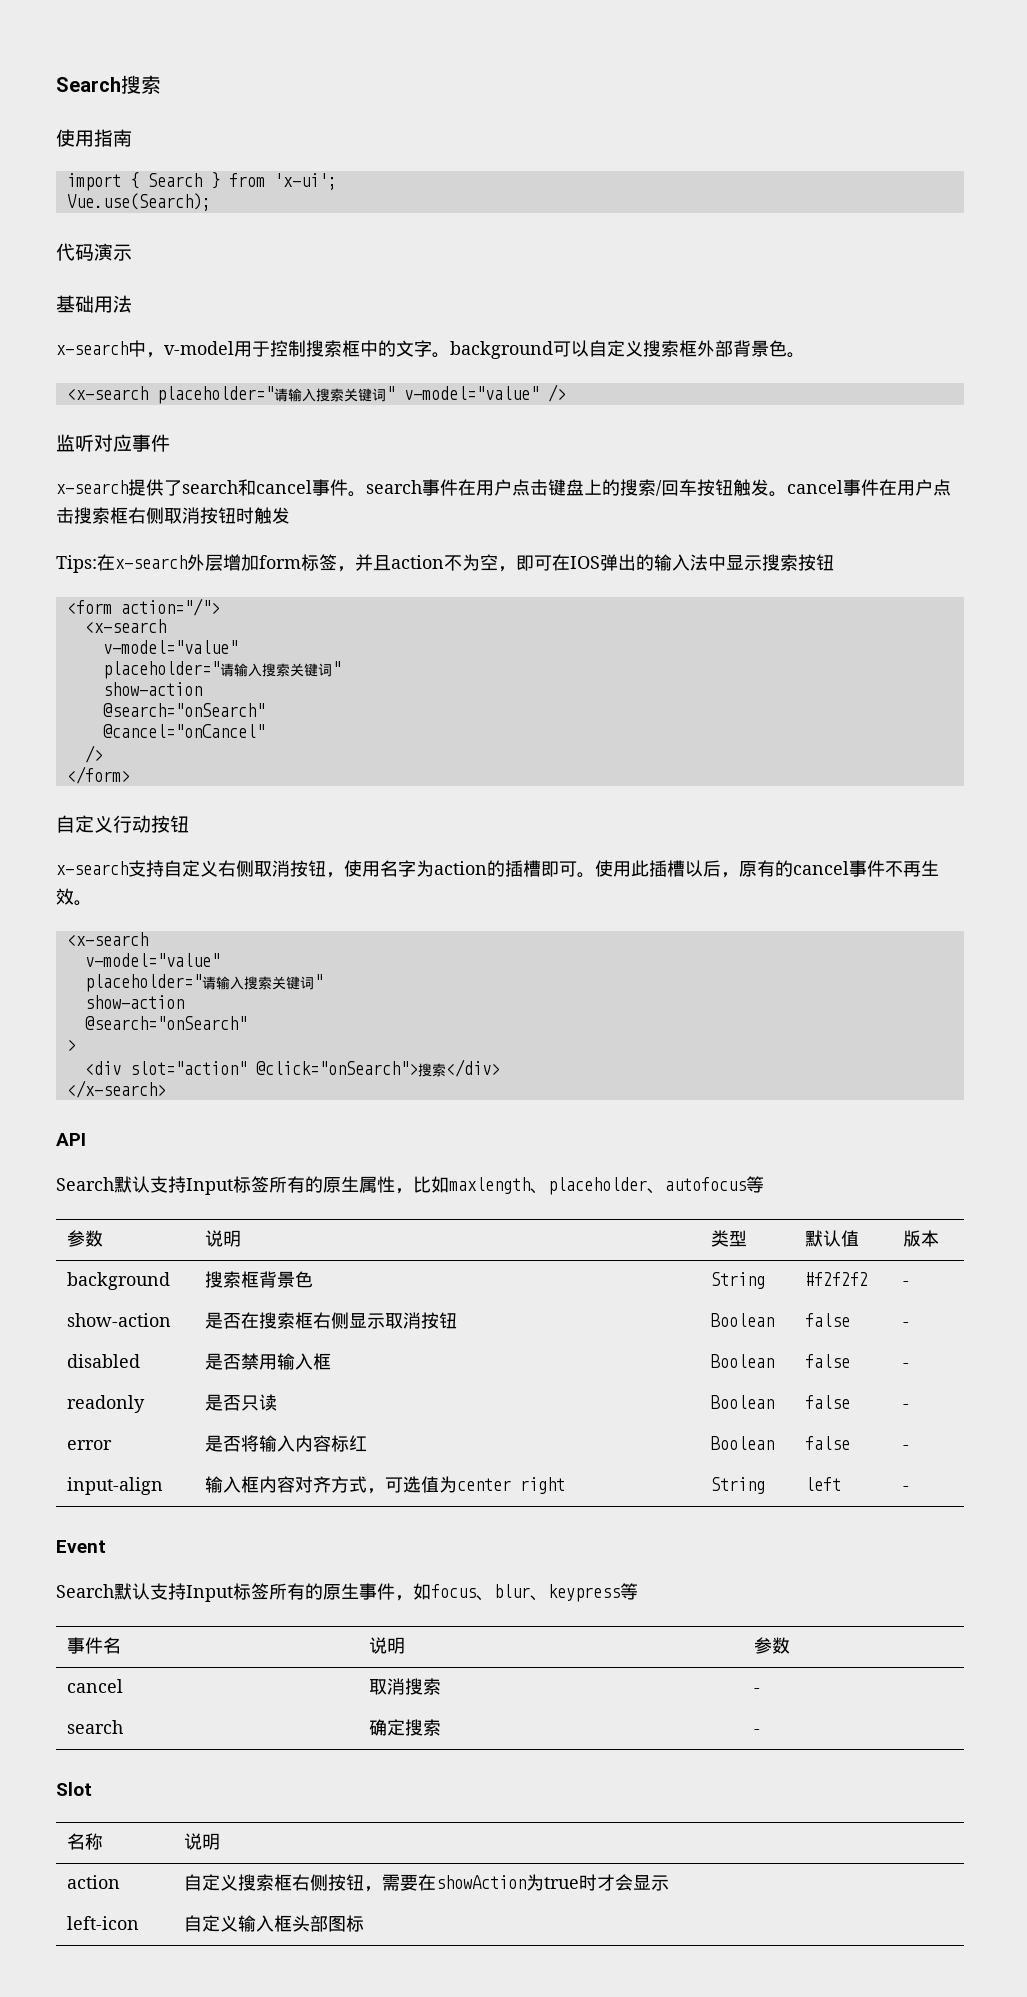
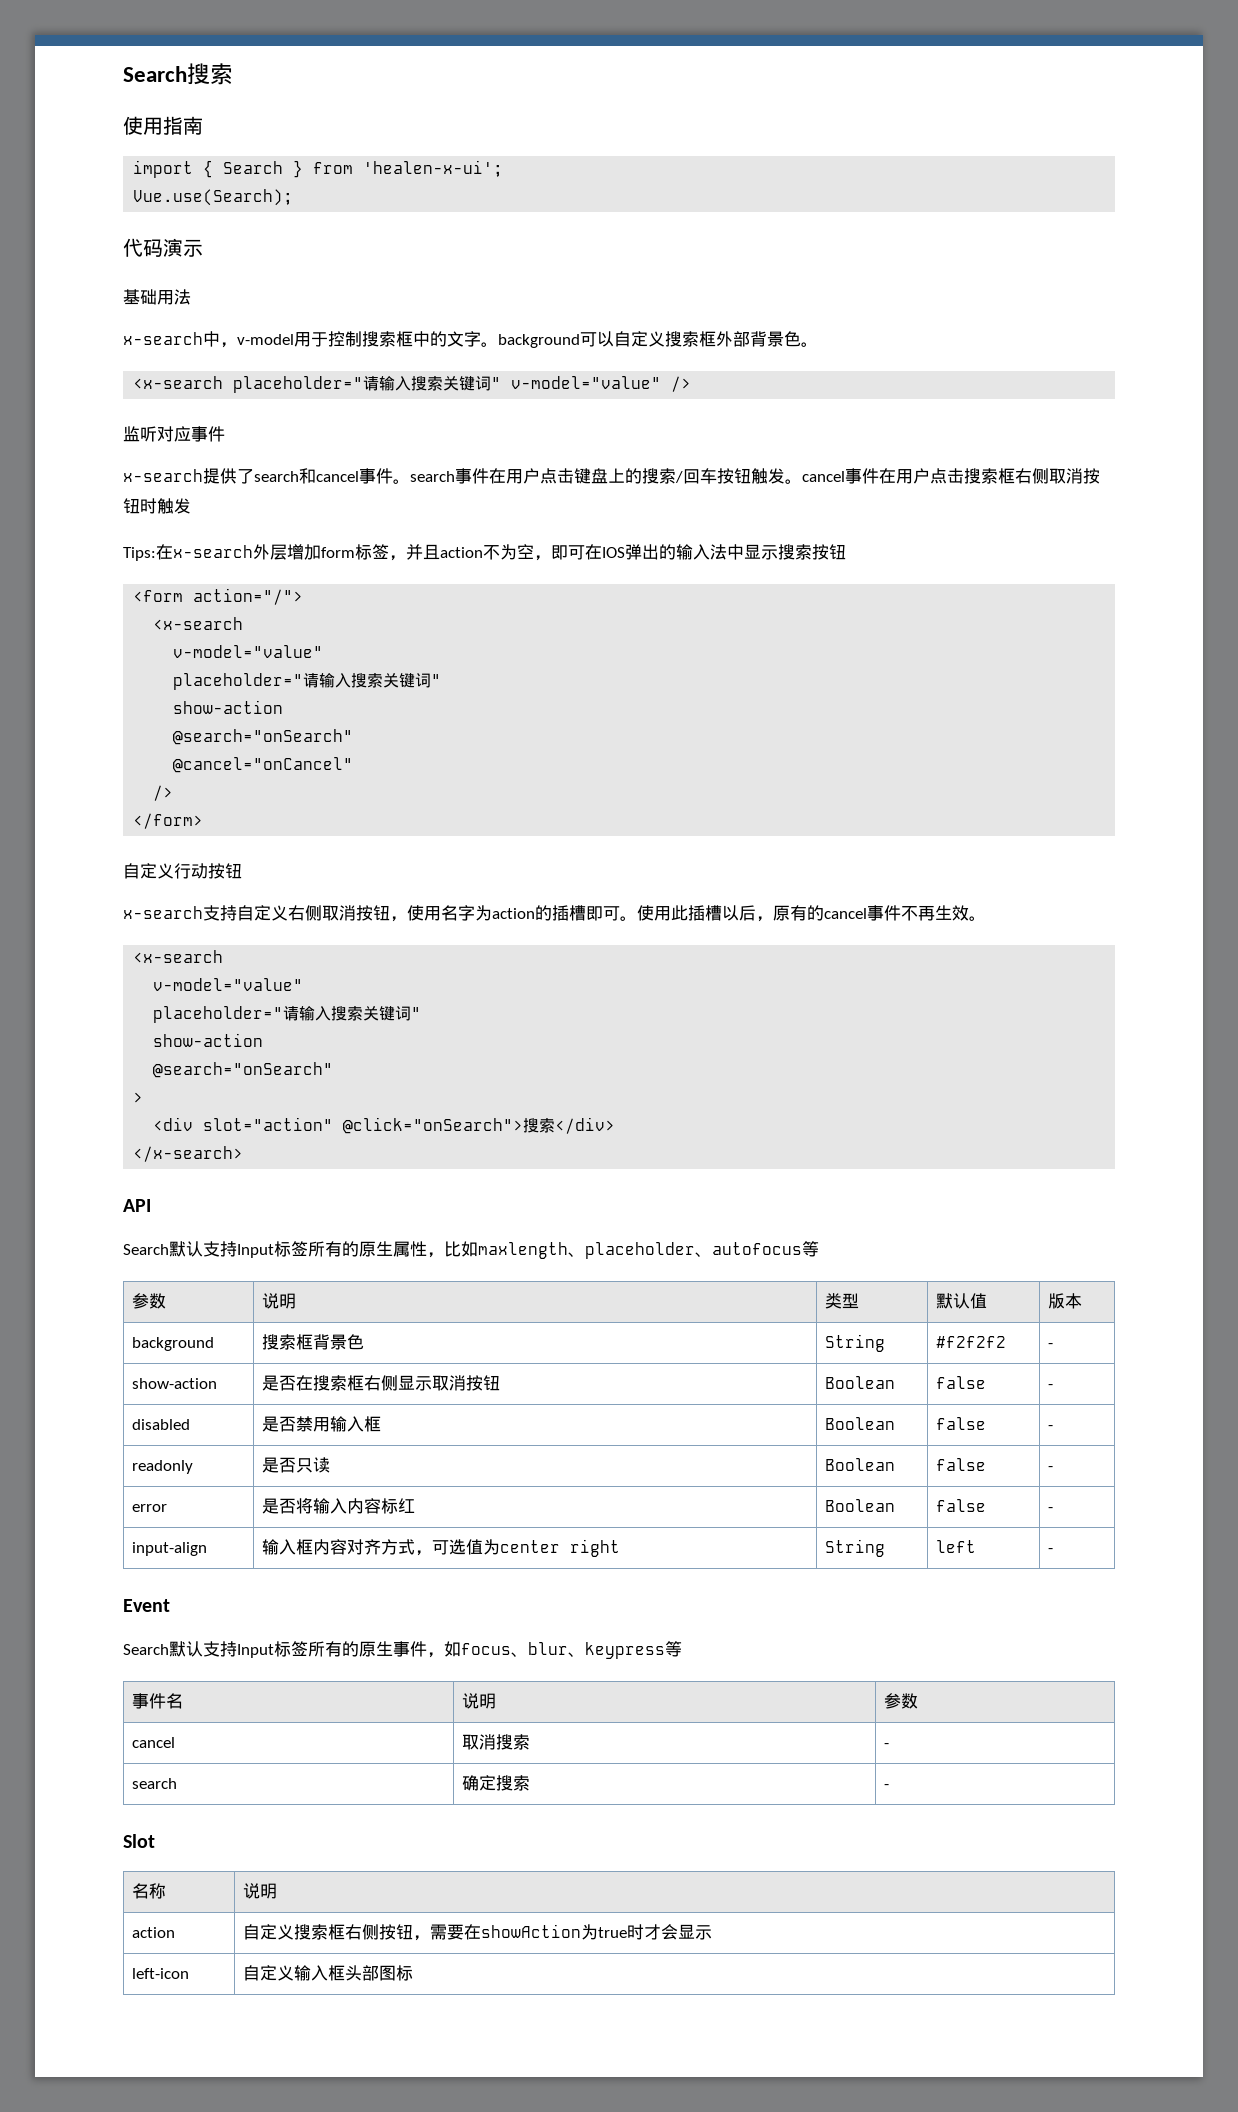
- import { Search } from 'x-ui';
+ import { Search } from 'healen-x-ui';

